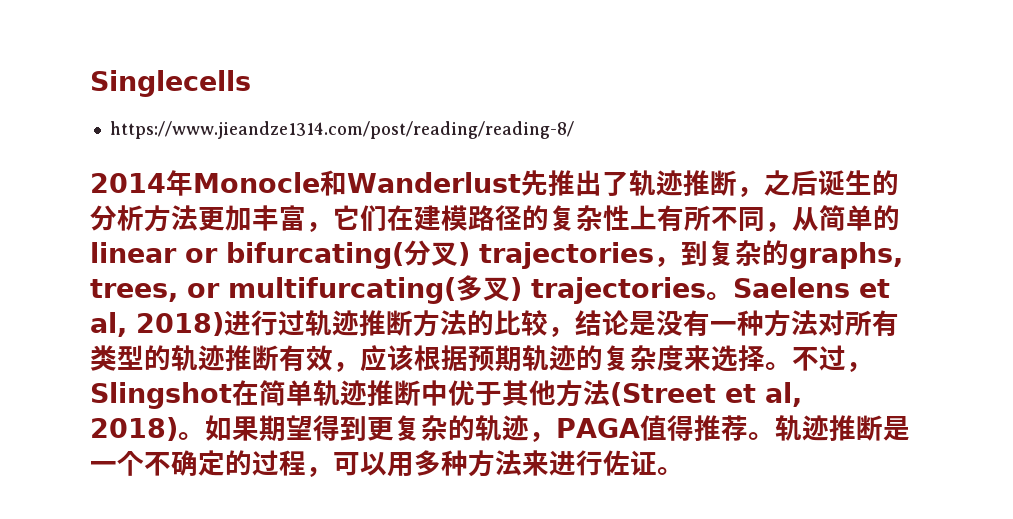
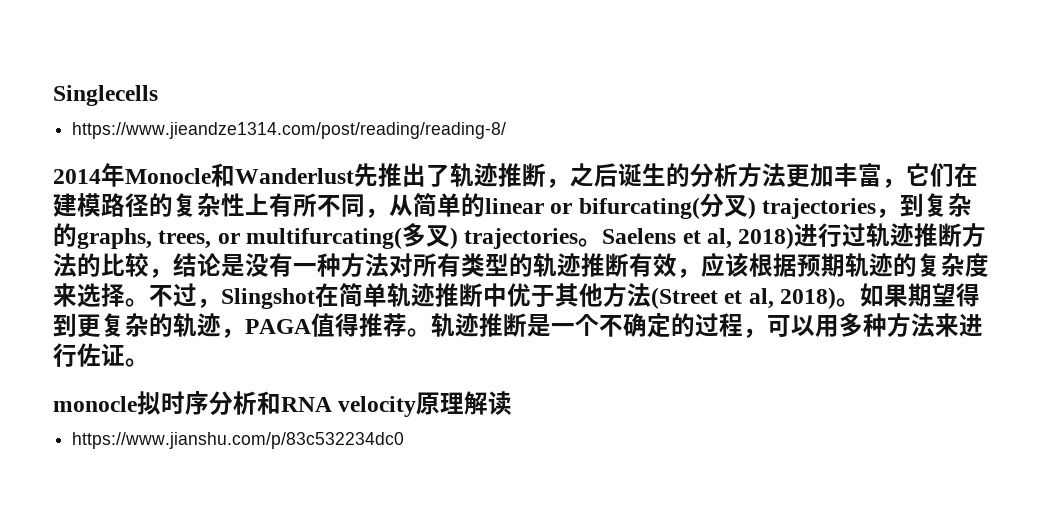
+ monocle拟时序分析和RNA velocity原理解读
+ https://www.jianshu.com/p/83c532234dc0

